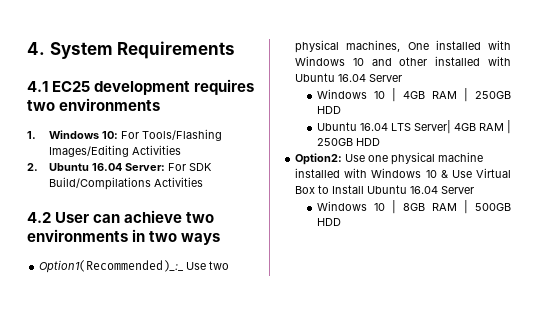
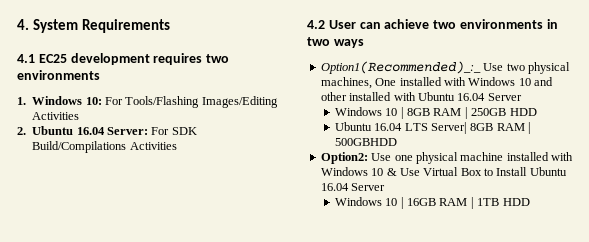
- Windows 10 | 4GB RAM | 250GB HDD
+ Windows 10 | 8GB RAM | 250GB HDD
- Ubuntu 16.04 LTS Server| 4GB RAM | 250GB HDD
+ Ubuntu 16.04 LTS Server| 8GB RAM | 500GBHDD
- Windows 10 | 8GB RAM | 500GB HDD
+ Windows 10 | 16GB RAM | 1TB HDD

